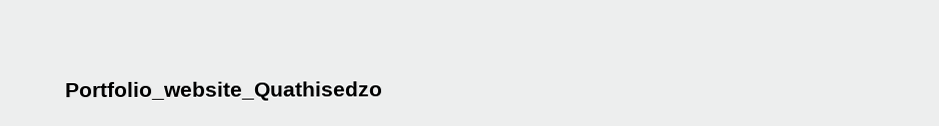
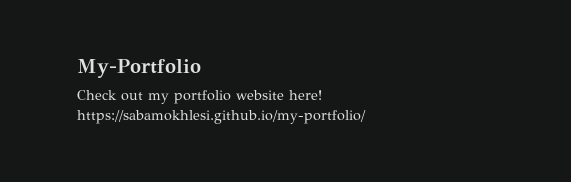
- Portfolio_website_Quathisedzo
+ My-Portfolio
+ Check out my portfolio website here! https://sabamokhlesi.github.io/my-portfolio/

